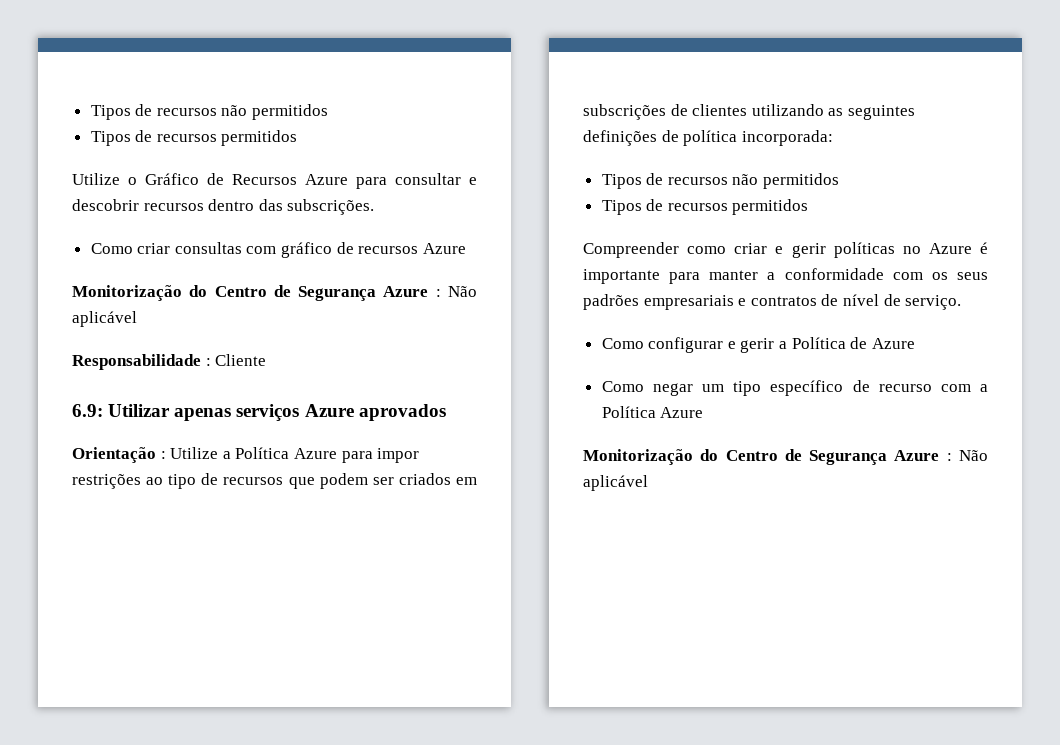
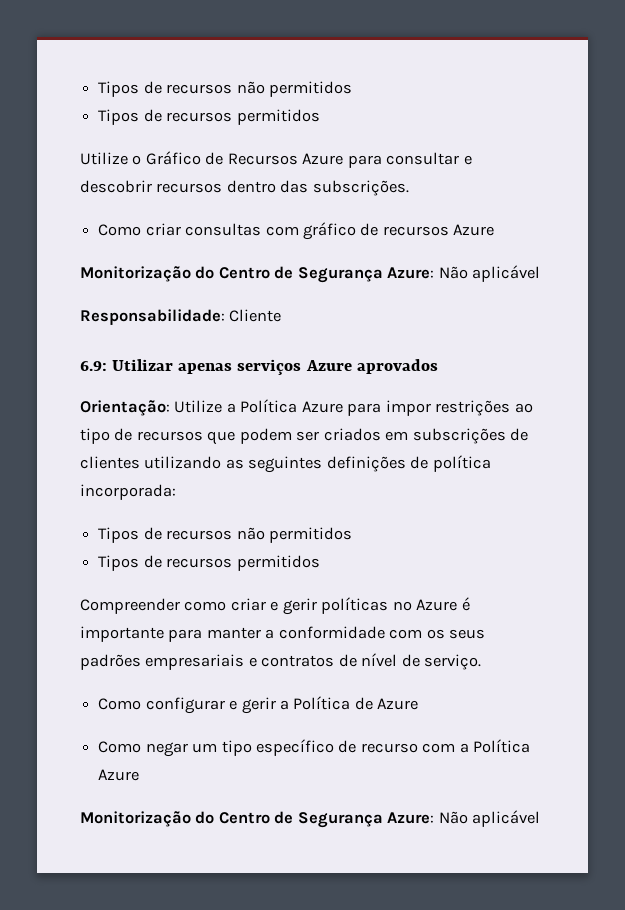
  Como criar consultas com gráfico de recursos Azure
- Monitorização do Centro de Segurança Azure : Não aplicável
+ Monitorização do Centro de Segurança Azure: Não aplicável
- Responsabilidade : Cliente
+ Responsabilidade: Cliente
- Orientação : Utilize a Política Azure para impor restrições ao tipo de recursos que podem ser criados em subscrições de clientes utilizando as seguintes definições de política incorporada:
+ Orientação: Utilize a Política Azure para impor restrições ao tipo de recursos que podem ser criados em subscrições de clientes utilizando as seguintes definições de política incorporada:
  Como negar um tipo específico de recurso com a Política Azure
- Monitorização do Centro de Segurança Azure : Não aplicável
+ Monitorização do Centro de Segurança Azure: Não aplicável

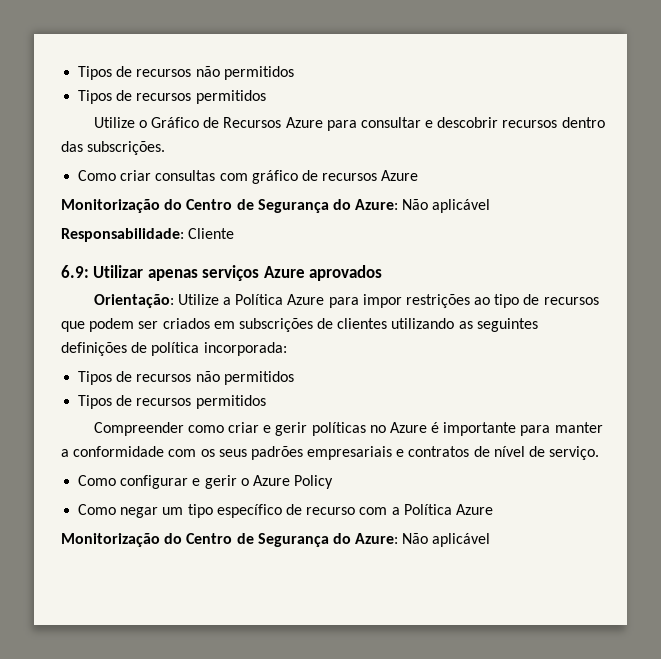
  Como criar consultas com gráfico de recursos Azure
- Monitorização do Centro de Segurança Azure: Não aplicável
+ Monitorização do Centro de Segurança do Azure: Não aplicável
- Como configurar e gerir a Política de Azure
+ Como configurar e gerir o Azure Policy
  Como negar um tipo específico de recurso com a Política Azure
- Monitorização do Centro de Segurança Azure: Não aplicável
+ Monitorização do Centro de Segurança do Azure: Não aplicável

